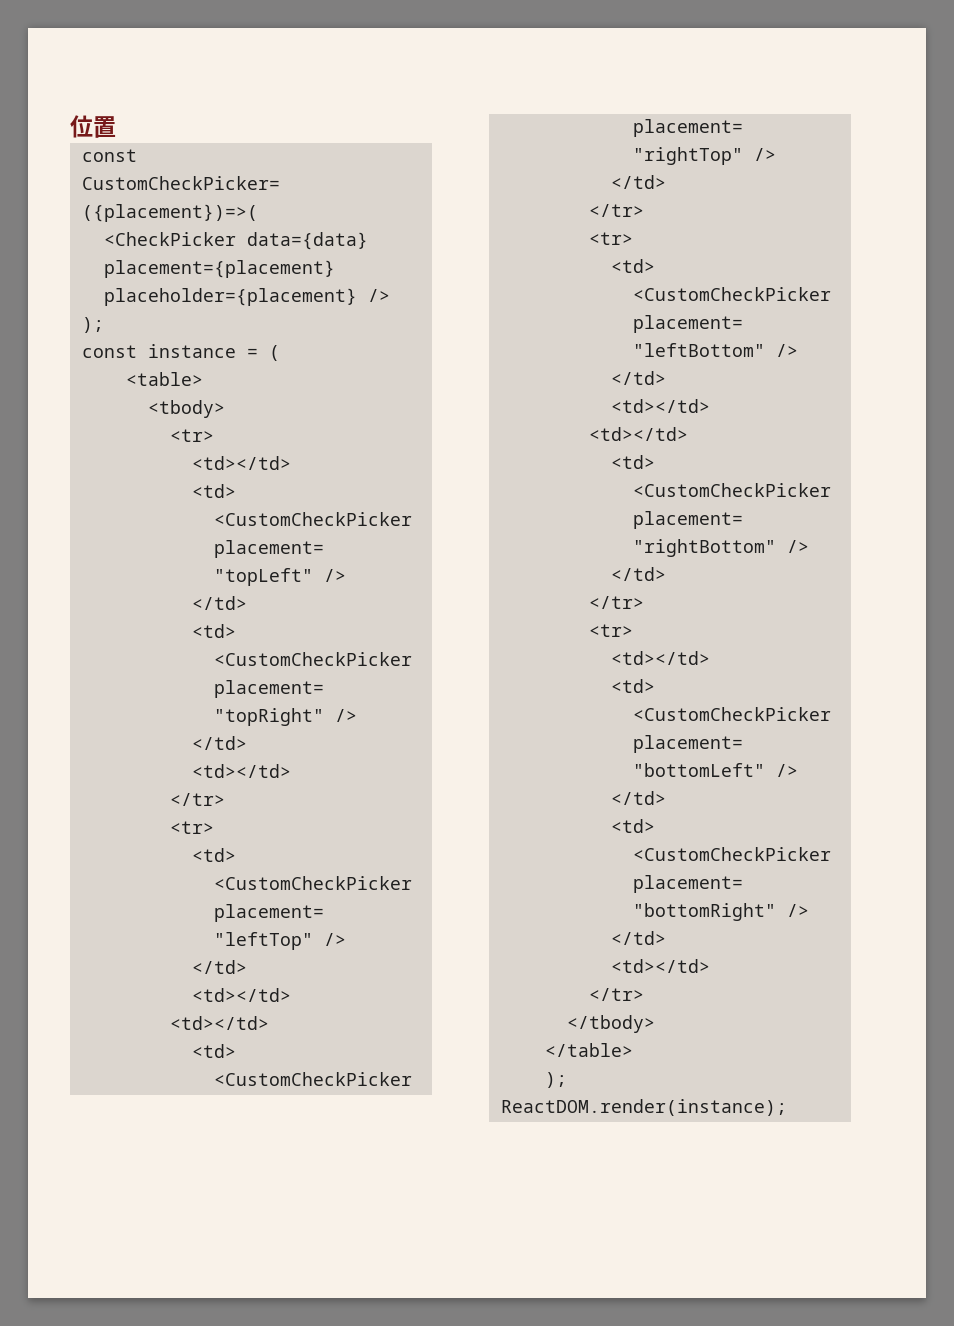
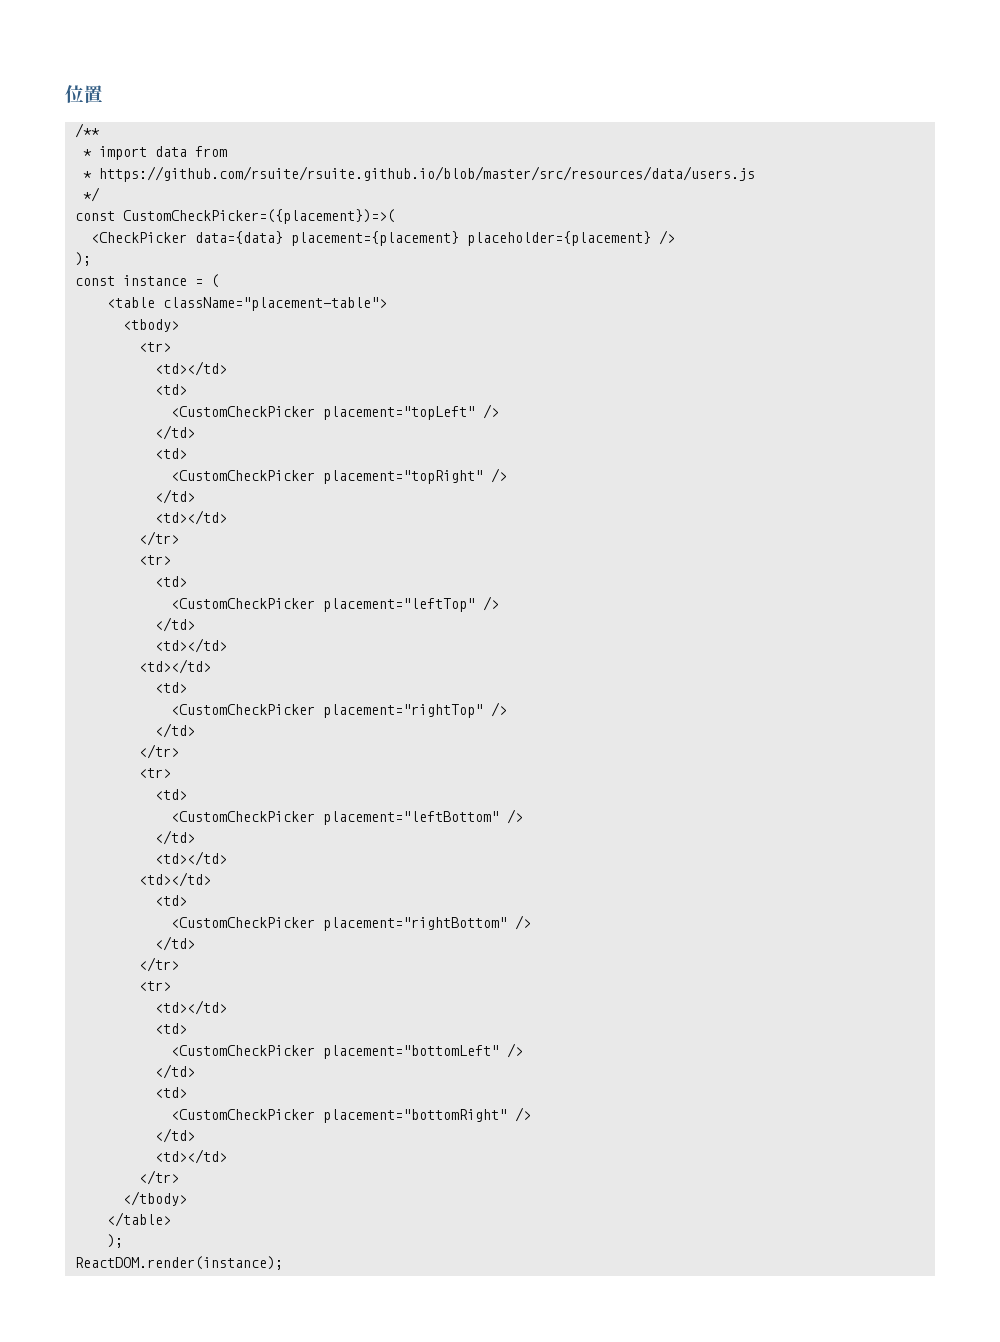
+ /**
+ * import data from
+ * https://github.com/rsuite/rsuite.github.io/blob/master/src/resources/data/users.js
+ */
- <table>
+ <table className="placement-table">

